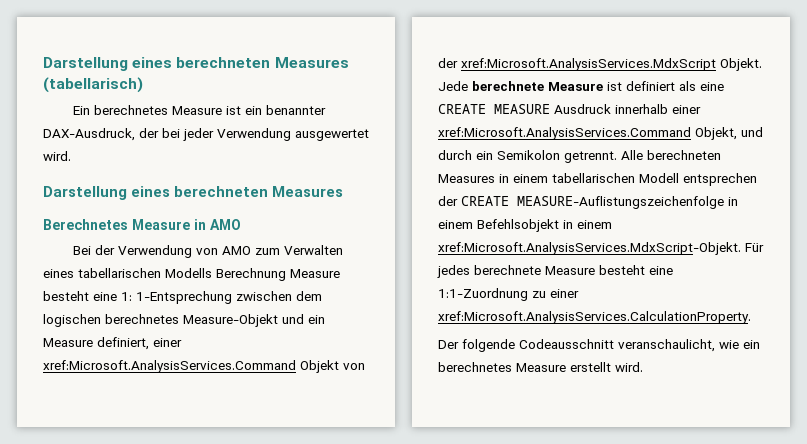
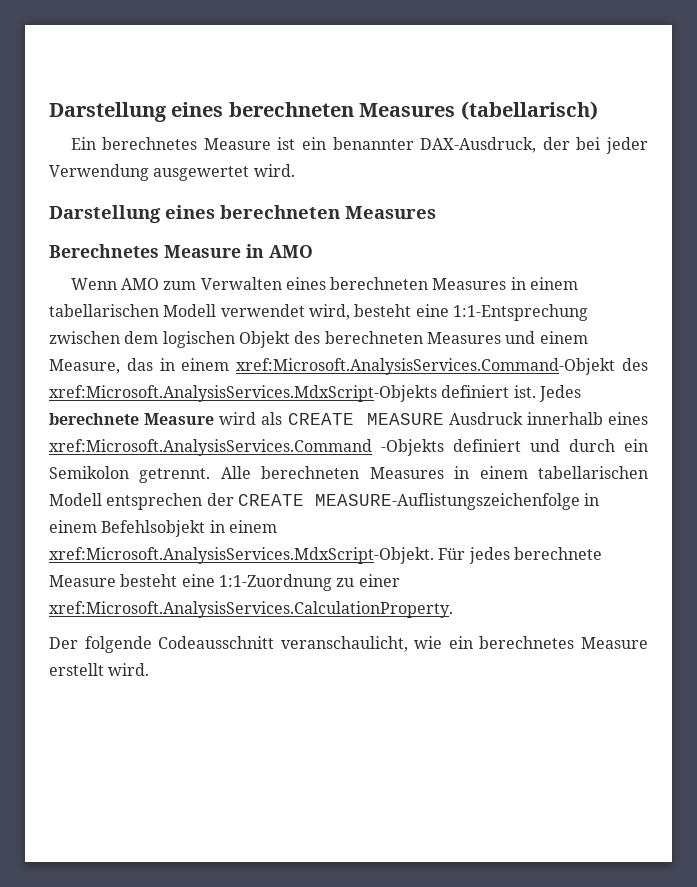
- Bei der Verwendung von AMO zum Verwalten eines tabellarischen Modells Berechnung Measure besteht eine 1: 1-Entsprechung zwischen dem logischen berechnetes Measure-Objekt und ein Measure definiert, einer xref:Microsoft.AnalysisServices.Command Objekt von der xref:Microsoft.AnalysisServices.MdxScript Objekt. Jede berechnete Measure ist definiert als eine CREATE MEASURE Ausdruck innerhalb einer xref:Microsoft.AnalysisServices.Command Objekt, und durch ein Semikolon getrennt.
+ Wenn AMO zum Verwalten eines berechneten Measures in einem tabellarischen Modell verwendet wird, besteht eine 1:1-Entsprechung zwischen dem logischen Objekt des berechneten Measures und einem Measure, das in einem xref:Microsoft.AnalysisServices.Command-Objekt des xref:Microsoft.AnalysisServices.MdxScript-Objekts definiert ist. Jedes berechnete Measure wird als CREATE MEASURE Ausdruck innerhalb eines xref:Microsoft.AnalysisServices.Command -Objekts definiert und durch ein Semikolon getrennt.

